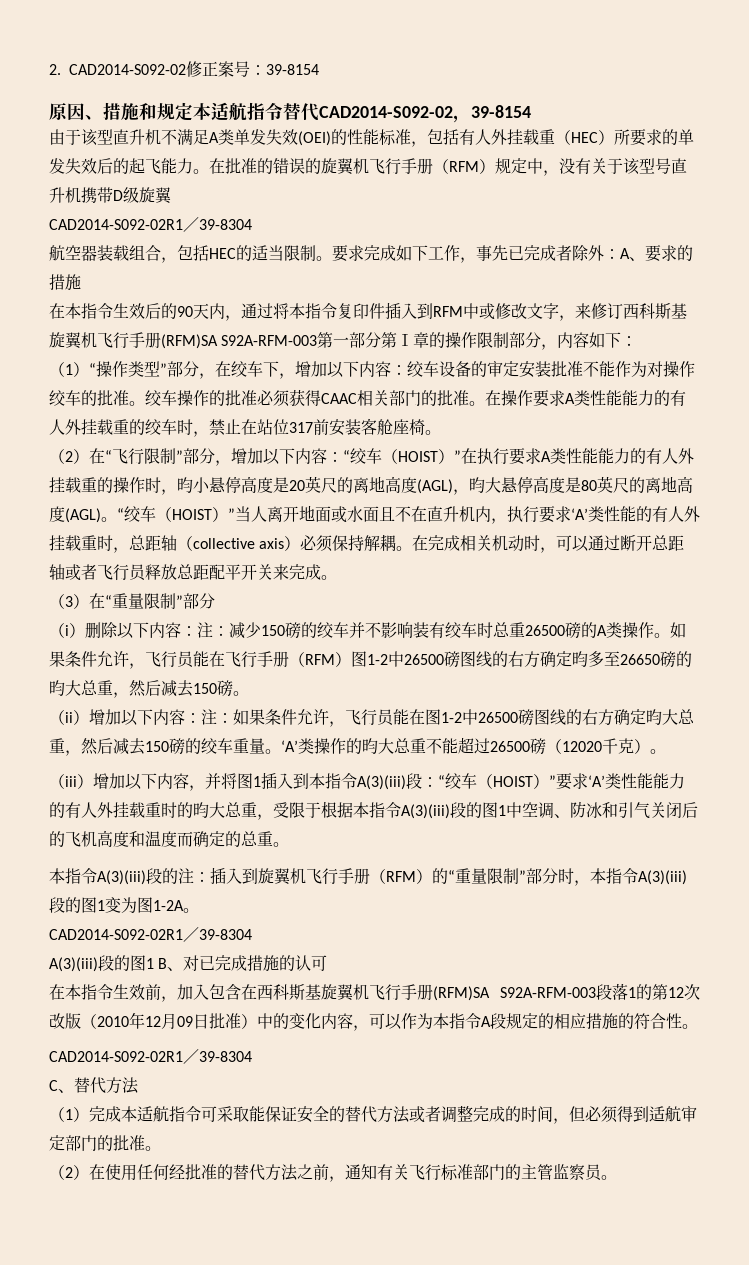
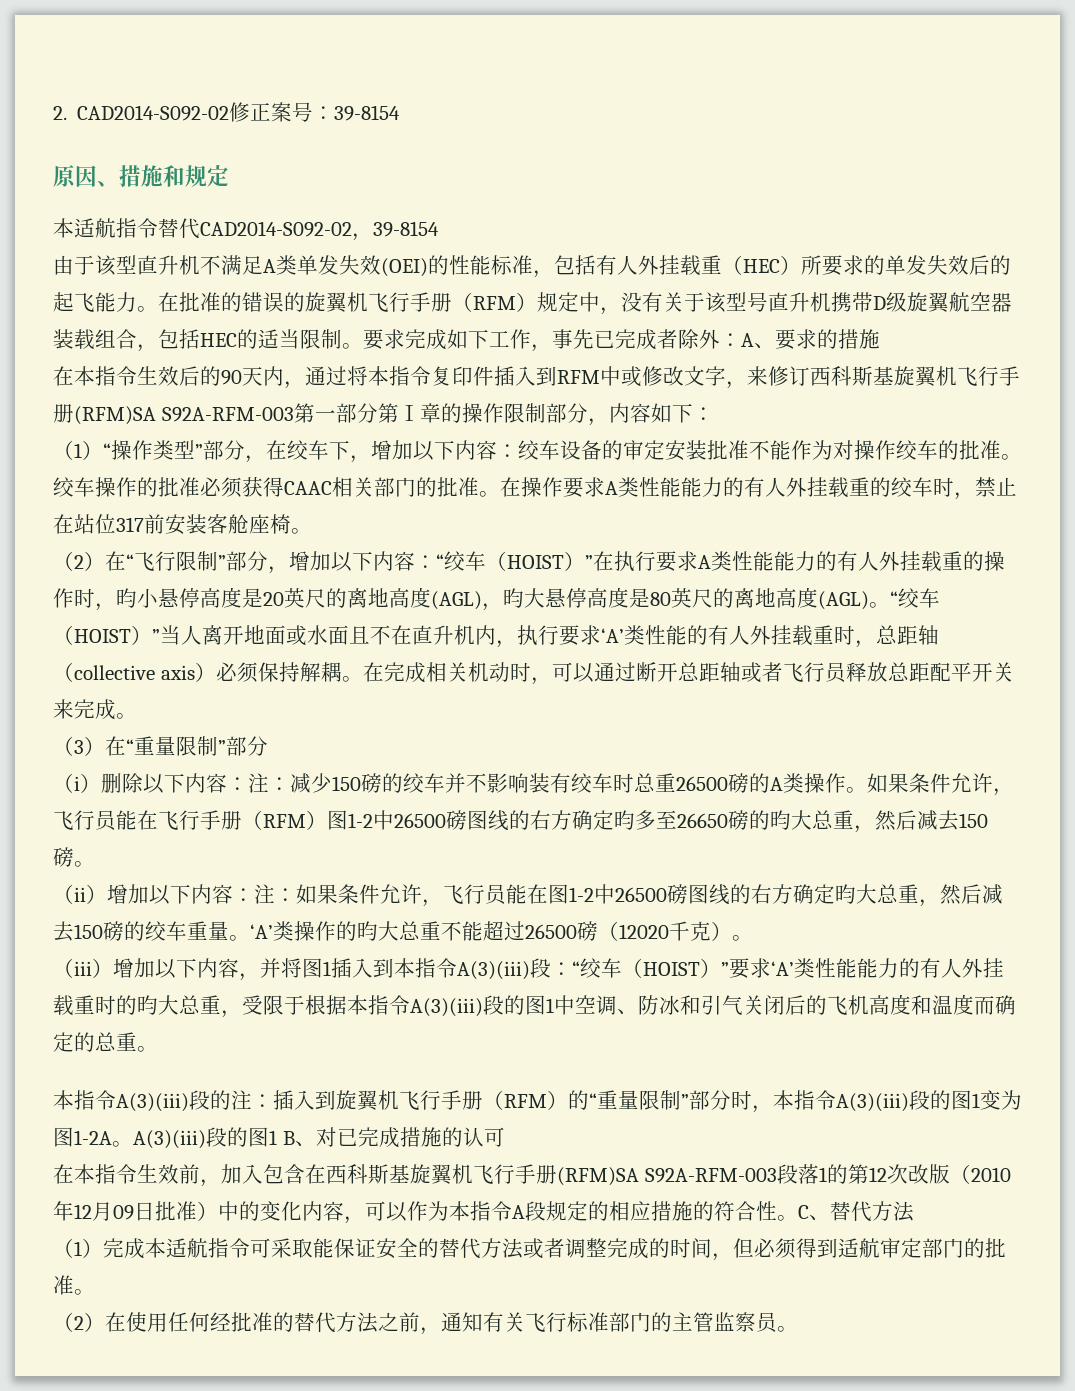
- 原因、措施和规定本适航指令替代CAD2014-S092-02，39-8154
+ 原因、措施和规定
+ 本适航指令替代CAD2014-S092-02，39-8154
- 在批准的错误的旋翼机飞行手册（RFM）规定中，没有关于该型号直升机携带D级旋翼
- CAD2014-S092-02R1／39-8304
- 航空器装载组合，包括HEC的适当限制。
+ 在批准的错误的旋翼机飞行手册（RFM）规定中，没有关于该型号直升机携带D级旋翼航空器装载组合，包括HEC的适当限制。
- 本指令A(3)(iii)段的注：插入到旋翼机飞行手册（RFM）的“重量限制”部分时，本指令A(3)(iii)段的图1变为图1-2A。
- CAD2014-S092-02R1／39-8304
- A(3)(iii)段的图1 B、对已完成措施的认可
+ 本指令A(3)(iii)段的注：插入到旋翼机飞行手册（RFM）的“重量限制”部分时，本指令A(3)(iii)段的图1变为图1-2A。A(3)(iii)段的图1 B、对已完成措施的认可
- 在本指令生效前，加入包含在西科斯基旋翼机飞行手册(RFM)SA S92A-RFM-003段落1的第12次改版（2010年12月09日批准）中的变化内容，可以作为本指令A段规定的相应措施的符合性。
- CAD2014-S092-02R1／39-8304
- C、替代方法
+ 在本指令生效前，加入包含在西科斯基旋翼机飞行手册(RFM)SA S92A-RFM-003段落1的第12次改版（2010年12月09日批准）中的变化内容，可以作为本指令A段规定的相应措施的符合性。C、替代方法

